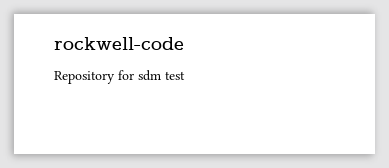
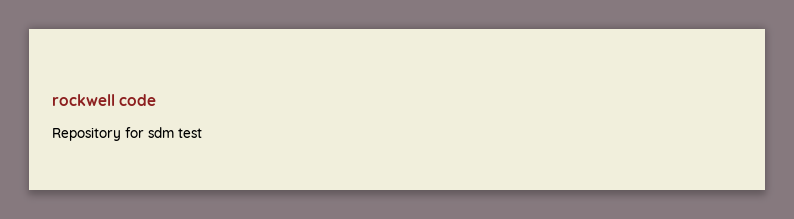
- rockwell-code
+ rockwell code

